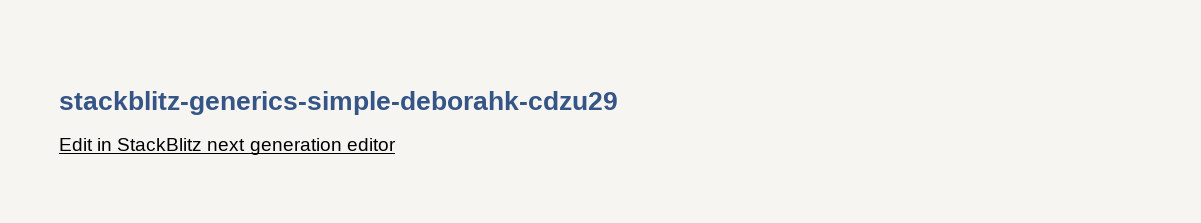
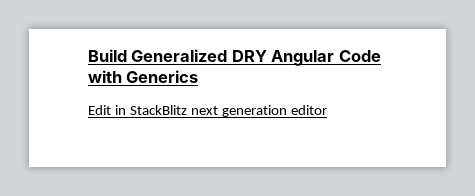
- stackblitz-generics-simple-deborahk-cdzu29
+ Build Generalized DRY Angular Code with Generics

